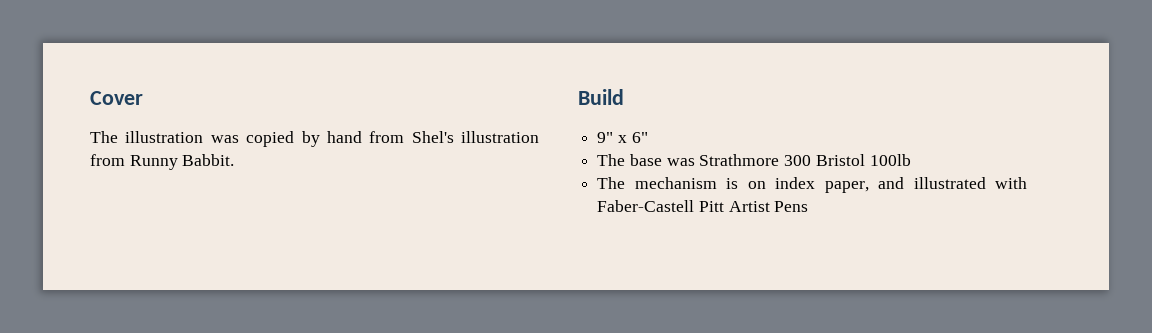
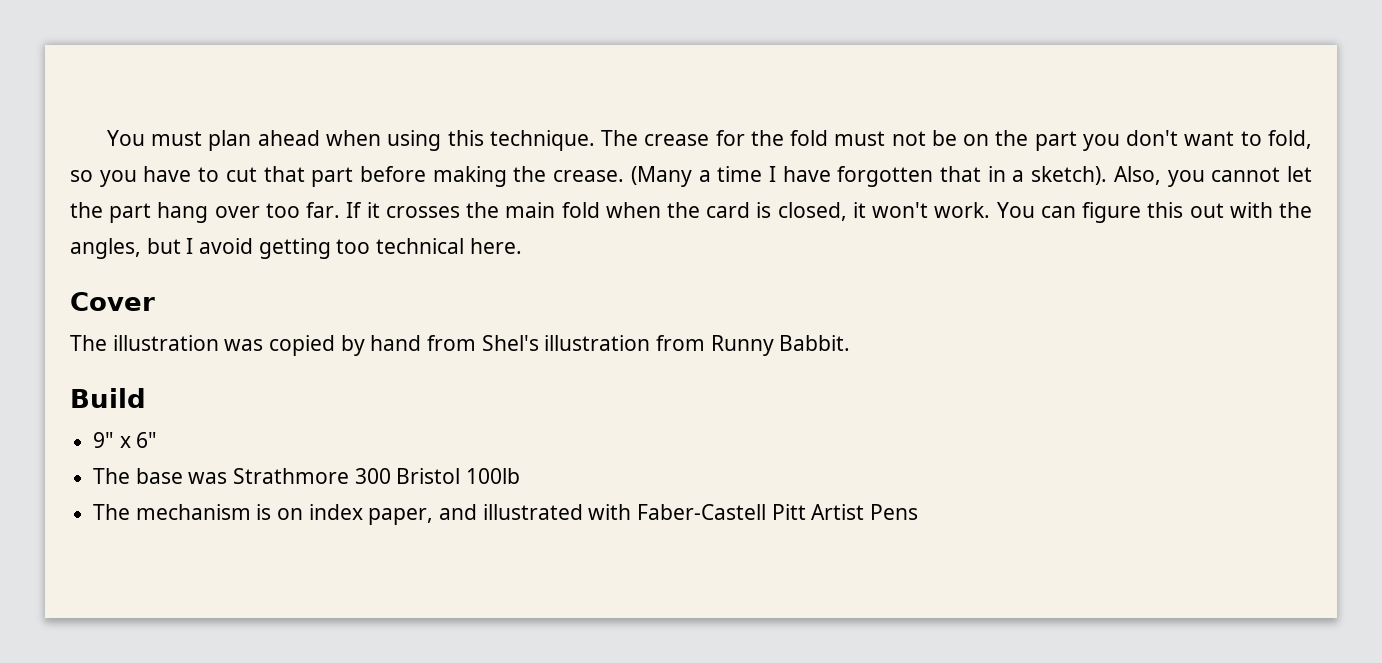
+ You must plan ahead when using this technique. The crease for the fold must not be on the part you don't want to fold, so you have to cut that part before making the crease. (Many a time I have forgotten that in a sketch). Also, you cannot let the part hang over too far. If it crosses the main fold when the card is closed, it won't work. You can figure this out with the angles, but I avoid getting too technical here.

